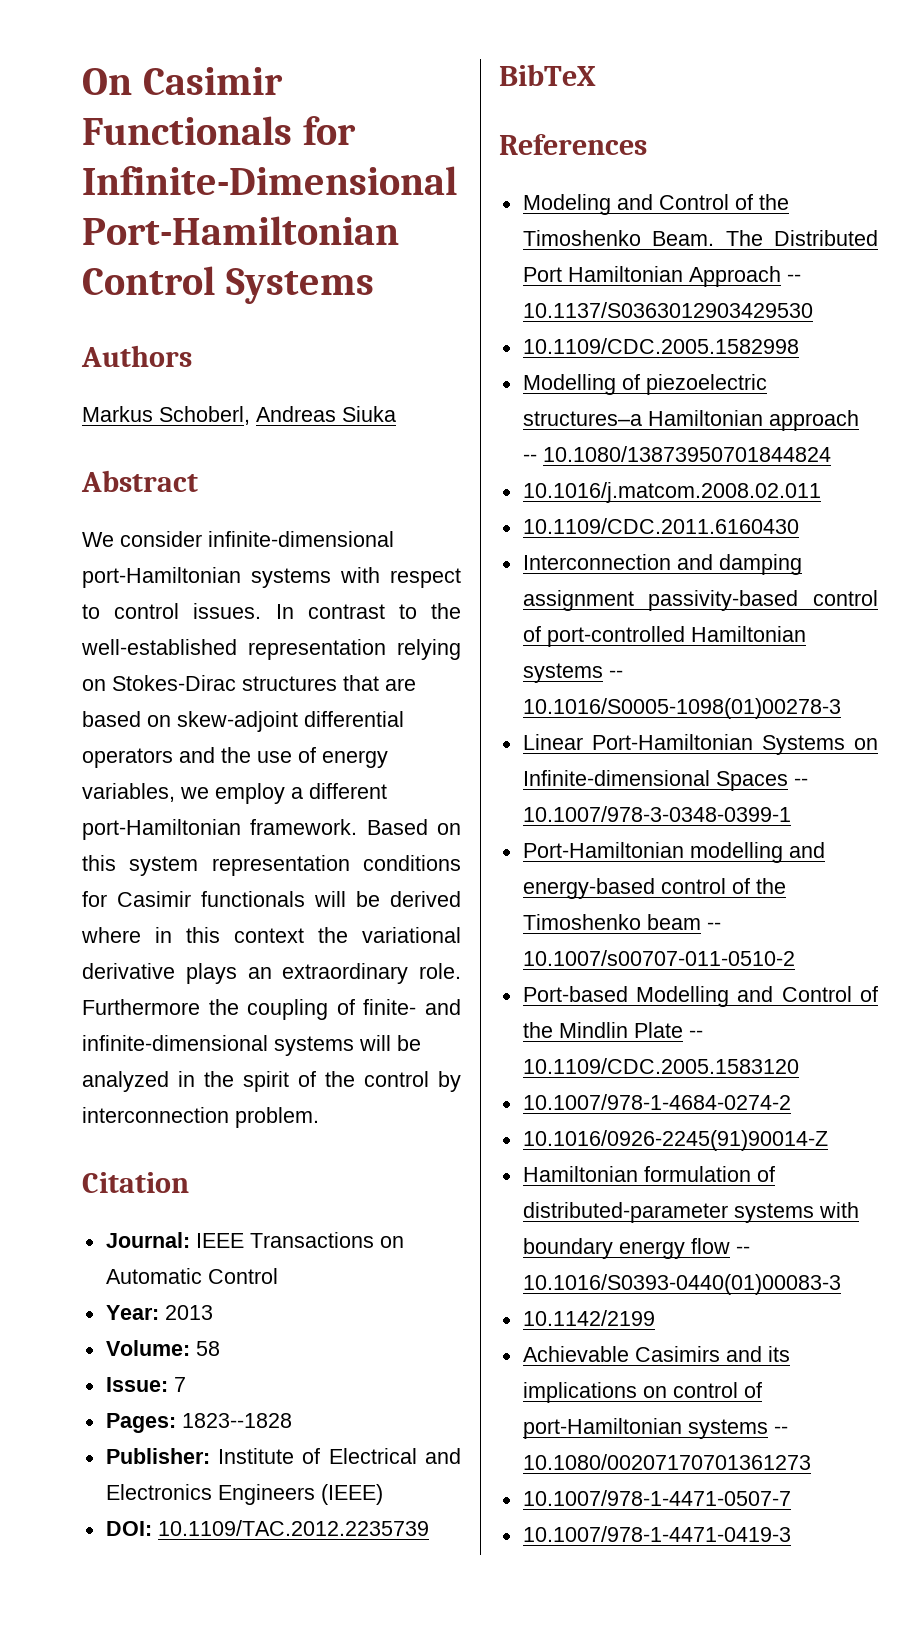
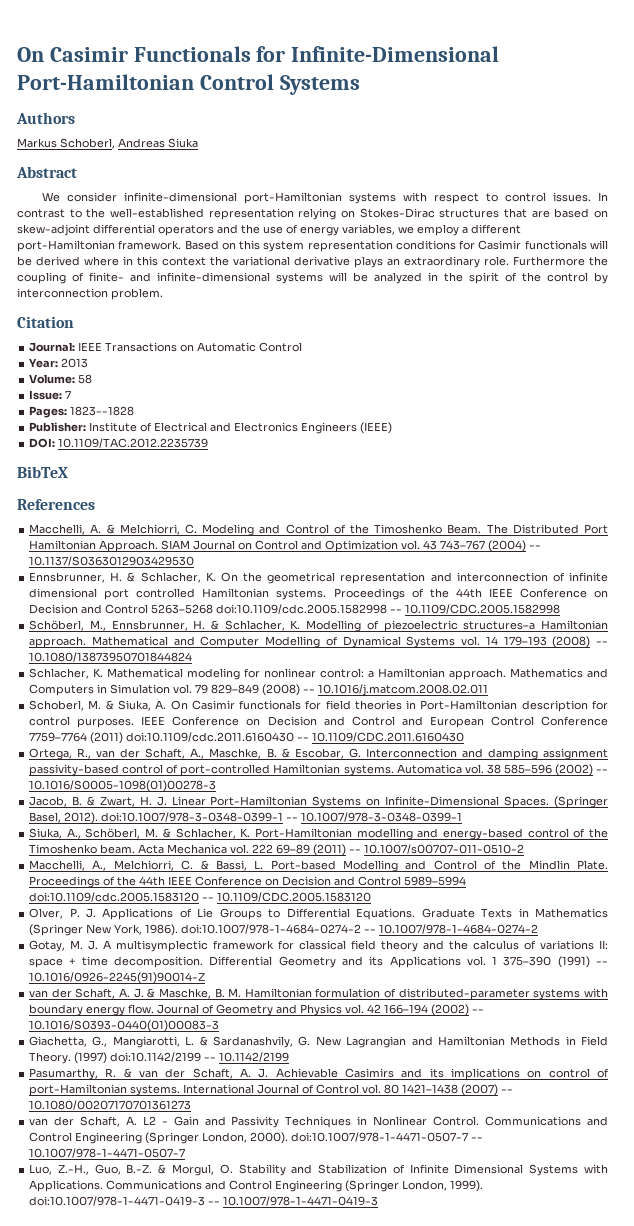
- Modeling and Control of the Timoshenko Beam.
+ Macchelli, A. & Melchiorri, C. Modeling and Control of the Timoshenko Beam.
- The Distributed Port Hamiltonian Approach -- 10.1137/S0363012903429530
- 10.1109/CDC.2005.1582998
- Modelling of piezoelectric structures–a Hamiltonian approach -- 10.1080/13873950701844824
- 10.1016/j.matcom.2008.02.011
- 10.1109/CDC.2011.6160430
- Interconnection and damping assignment passivity-based control of port-controlled Hamiltonian systems -- 10.1016/S0005-1098(01)00278-3
- Linear Port-Hamiltonian Systems on Infinite-dimensional Spaces -- 10.1007/978-3-0348-0399-1
- Port-Hamiltonian modelling and energy-based control of the Timoshenko beam -- 10.1007/s00707-011-0510-2
- Port-based Modelling and Control of the Mindlin Plate -- 10.1109/CDC.2005.1583120
- 10.1007/978-1-4684-0274-2
- 10.1016/0926-2245(91)90014-Z
- Hamiltonian formulation of distributed-parameter systems with boundary energy flow -- 10.1016/S0393-0440(01)00083-3
- 10.1142/2199
- Achievable Casimirs and its implications on control of port-Hamiltonian systems -- 10.1080/00207170701361273
- 10.1007/978-1-4471-0507-7
- 10.1007/978-1-4471-0419-3
+ The Distributed Port Hamiltonian Approach. SIAM Journal on Control and Optimization vol. 43 743–767 (2004) -- 10.1137/S0363012903429530
+ Ennsbrunner, H. & Schlacher, K. On the geometrical representation and interconnection of infinite dimensional port controlled Hamiltonian systems. Proceedings of the 44th IEEE Conference on Decision and Control 5263–5268 doi:10.1109/cdc.2005.1582998 -- 10.1109/CDC.2005.1582998
+ Schöberl, M., Ennsbrunner, H. & Schlacher, K. Modelling of piezoelectric structures–a Hamiltonian approach. Mathematical and Computer Modelling of Dynamical Systems vol. 14 179–193 (2008) -- 10.1080/13873950701844824
+ Schlacher, K. Mathematical modeling for nonlinear control: a Hamiltonian approach. Mathematics and Computers in Simulation vol. 79 829–849 (2008) -- 10.1016/j.matcom.2008.02.011
+ Schoberl, M. & Siuka, A. On Casimir functionals for field theories in Port-Hamiltonian description for control purposes. IEEE Conference on Decision and Control and European Control Conference 7759–7764 (2011) doi:10.1109/cdc.2011.6160430 -- 10.1109/CDC.2011.6160430
+ Ortega, R., van der Schaft, A., Maschke, B. & Escobar, G. Interconnection and damping assignment passivity-based control of port-controlled Hamiltonian systems. Automatica vol. 38 585–596 (2002) -- 10.1016/S0005-1098(01)00278-3
+ Jacob, B. & Zwart, H. J. Linear Port-Hamiltonian Systems on Infinite-Dimensional Spaces. (Springer Basel, 2012). doi:10.1007/978-3-0348-0399-1 -- 10.1007/978-3-0348-0399-1
+ Siuka, A., Schöberl, M. & Schlacher, K. Port-Hamiltonian modelling and energy-based control of the Timoshenko beam. Acta Mechanica vol. 222 69–89 (2011) -- 10.1007/s00707-011-0510-2
+ Macchelli, A., Melchiorri, C. & Bassi, L. Port-based Modelling and Control of the Mindlin Plate. Proceedings of the 44th IEEE Conference on Decision and Control 5989–5994 doi:10.1109/cdc.2005.1583120 -- 10.1109/CDC.2005.1583120
+ Olver, P. J. Applications of Lie Groups to Differential Equations. Graduate Texts in Mathematics (Springer New York, 1986). doi:10.1007/978-1-4684-0274-2 -- 10.1007/978-1-4684-0274-2
+ Gotay, M. J. A multisymplectic framework for classical field theory and the calculus of variations II: space + time decomposition. Differential Geometry and its Applications vol. 1 375–390 (1991) -- 10.1016/0926-2245(91)90014-Z
+ van der Schaft, A. J. & Maschke, B. M. Hamiltonian formulation of distributed-parameter systems with boundary energy flow. Journal of Geometry and Physics vol. 42 166–194 (2002) -- 10.1016/S0393-0440(01)00083-3
+ Giachetta, G., Mangiarotti, L. & Sardanashvily, G. New Lagrangian and Hamiltonian Methods in Field Theory. (1997) doi:10.1142/2199 -- 10.1142/2199
+ Pasumarthy, R. & van der Schaft, A. J. Achievable Casimirs and its implications on control of port-Hamiltonian systems. International Journal of Control vol. 80 1421–1438 (2007) -- 10.1080/00207170701361273
+ van der Schaft, A. L2 - Gain and Passivity Techniques in Nonlinear Control. Communications and Control Engineering (Springer London, 2000). doi:10.1007/978-1-4471-0507-7 -- 10.1007/978-1-4471-0507-7
+ Luo, Z.-H., Guo, B.-Z. & Morgul, O. Stability and Stabilization of Infinite Dimensional Systems with Applications. Communications and Control Engineering (Springer London, 1999). doi:10.1007/978-1-4471-0419-3 -- 10.1007/978-1-4471-0419-3

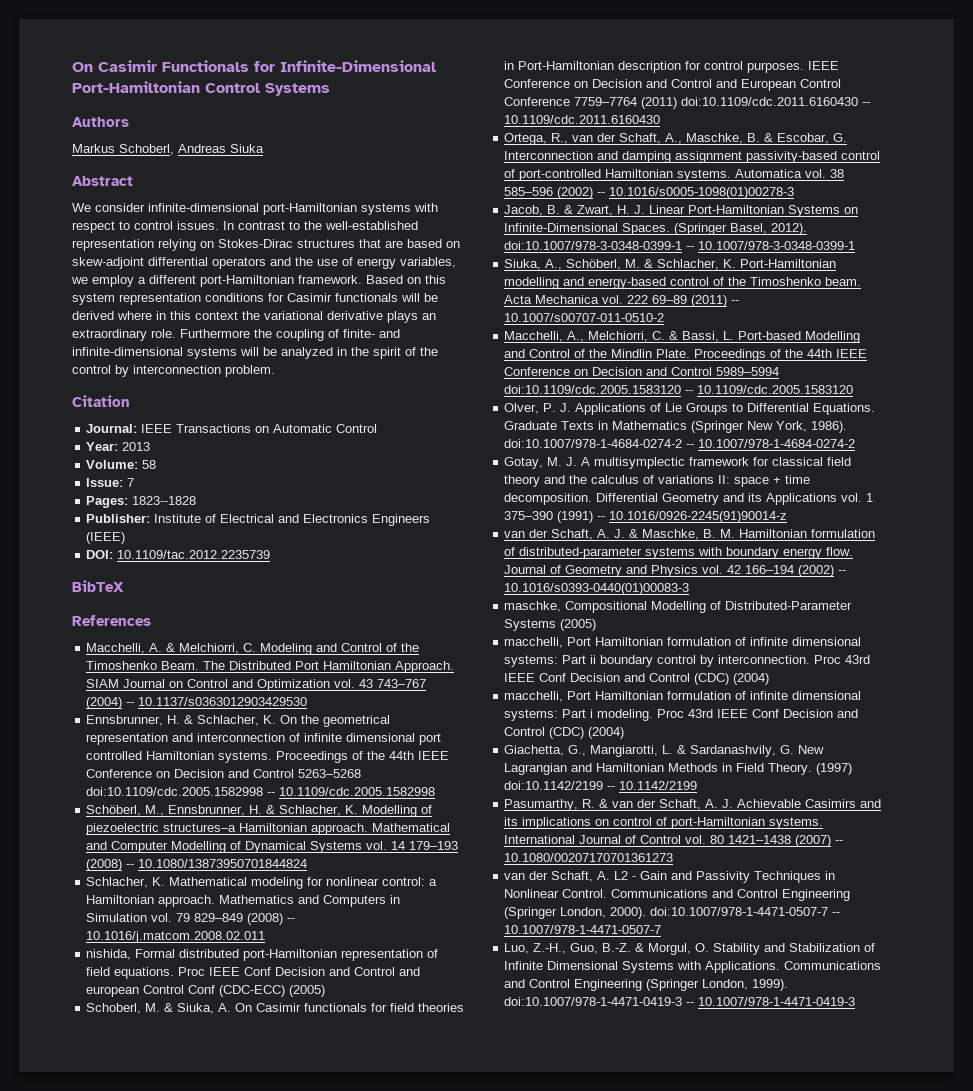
- DOI: 10.1109/TAC.2012.2235739
+ DOI: 10.1109/tac.2012.2235739
- SIAM Journal on Control and Optimization vol. 43 743–767 (2004) -- 10.1137/S0363012903429530
+ SIAM Journal on Control and Optimization vol. 43 743–767 (2004) -- 10.1137/s0363012903429530
- Proceedings of the 44th IEEE Conference on Decision and Control 5263–5268 doi:10.1109/cdc.2005.1582998 -- 10.1109/CDC.2005.1582998
+ Proceedings of the 44th IEEE Conference on Decision and Control 5263–5268 doi:10.1109/cdc.2005.1582998 -- 10.1109/cdc.2005.1582998
+ nishida, Formal distributed port-Hamiltonian representation of field equations. Proc IEEE Conf Decision and Control and european Control Conf (CDC-ECC) (2005)
- IEEE Conference on Decision and Control and European Control Conference 7759–7764 (2011) doi:10.1109/cdc.2011.6160430 -- 10.1109/CDC.2011.6160430
+ IEEE Conference on Decision and Control and European Control Conference 7759–7764 (2011) doi:10.1109/cdc.2011.6160430 -- 10.1109/cdc.2011.6160430
- Automatica vol. 38 585–596 (2002) -- 10.1016/S0005-1098(01)00278-3
+ Automatica vol. 38 585–596 (2002) -- 10.1016/s0005-1098(01)00278-3
- Proceedings of the 44th IEEE Conference on Decision and Control 5989–5994 doi:10.1109/cdc.2005.1583120 -- 10.1109/CDC.2005.1583120
+ Proceedings of the 44th IEEE Conference on Decision and Control 5989–5994 doi:10.1109/cdc.2005.1583120 -- 10.1109/cdc.2005.1583120
- Differential Geometry and its Applications vol. 1 375–390 (1991) -- 10.1016/0926-2245(91)90014-Z
+ Differential Geometry and its Applications vol. 1 375–390 (1991) -- 10.1016/0926-2245(91)90014-z
- Journal of Geometry and Physics vol. 42 166–194 (2002) -- 10.1016/S0393-0440(01)00083-3
+ Journal of Geometry and Physics vol. 42 166–194 (2002) -- 10.1016/s0393-0440(01)00083-3
+ maschke, Compositional Modelling of Distributed-Parameter Systems (2005)
+ macchelli, Port Hamiltonian formulation of infinite dimensional systems: Part ii boundary control by interconnection. Proc 43rd IEEE Conf Decision and Control (CDC) (2004)
+ macchelli, Port Hamiltonian formulation of infinite dimensional systems: Part i modeling. Proc 43rd IEEE Conf Decision and Control (CDC) (2004)

